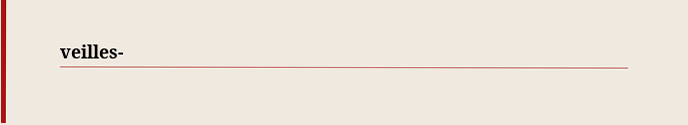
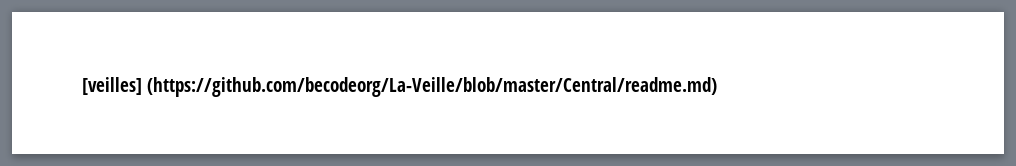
- veilles-
+ [veilles] (https://github.com/becodeorg/La-Veille/blob/master/Central/readme.md)

